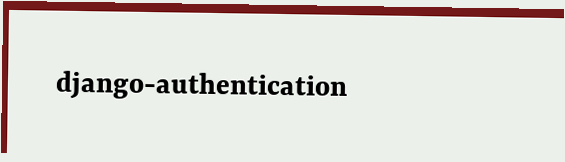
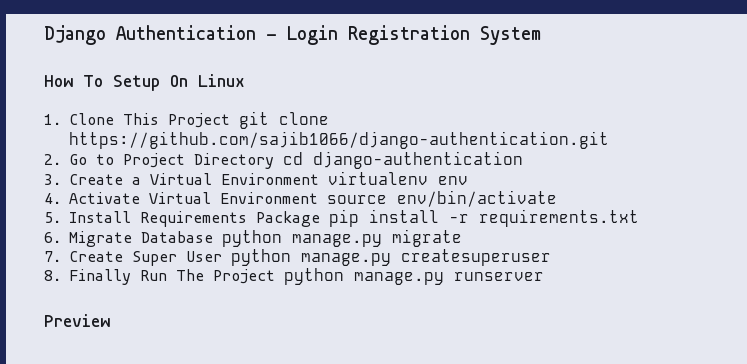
- django-authentication
+ Django Authentication - Login Registration System
+ How To Setup On Linux
+ 1. Clone This Project git clone https://github.com/sajib1066/django-authentication.git
+ 2. Go to Project Directory cd django-authentication
+ 3. Create a Virtual Environment virtualenv env
+ 4. Activate Virtual Environment source env/bin/activate
+ 5. Install Requirements Package pip install -r requirements.txt
+ 6. Migrate Database python manage.py migrate
+ 7. Create Super User python manage.py createsuperuser
+ 8. Finally Run The Project python manage.py runserver
+ Preview

